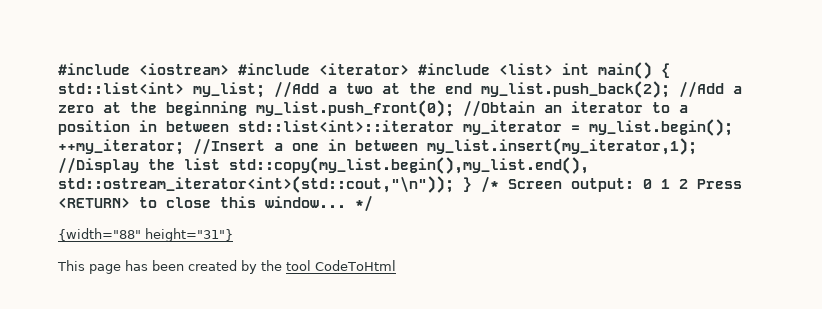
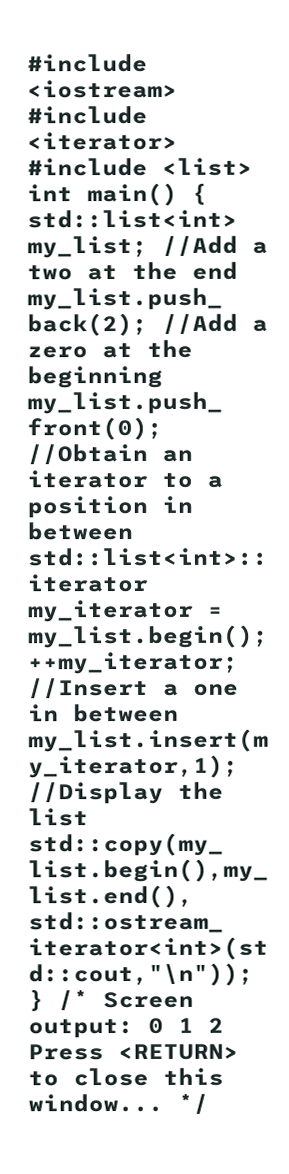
- {width="88" height="31"}
- This page has been created by the tool CodeToHtml

